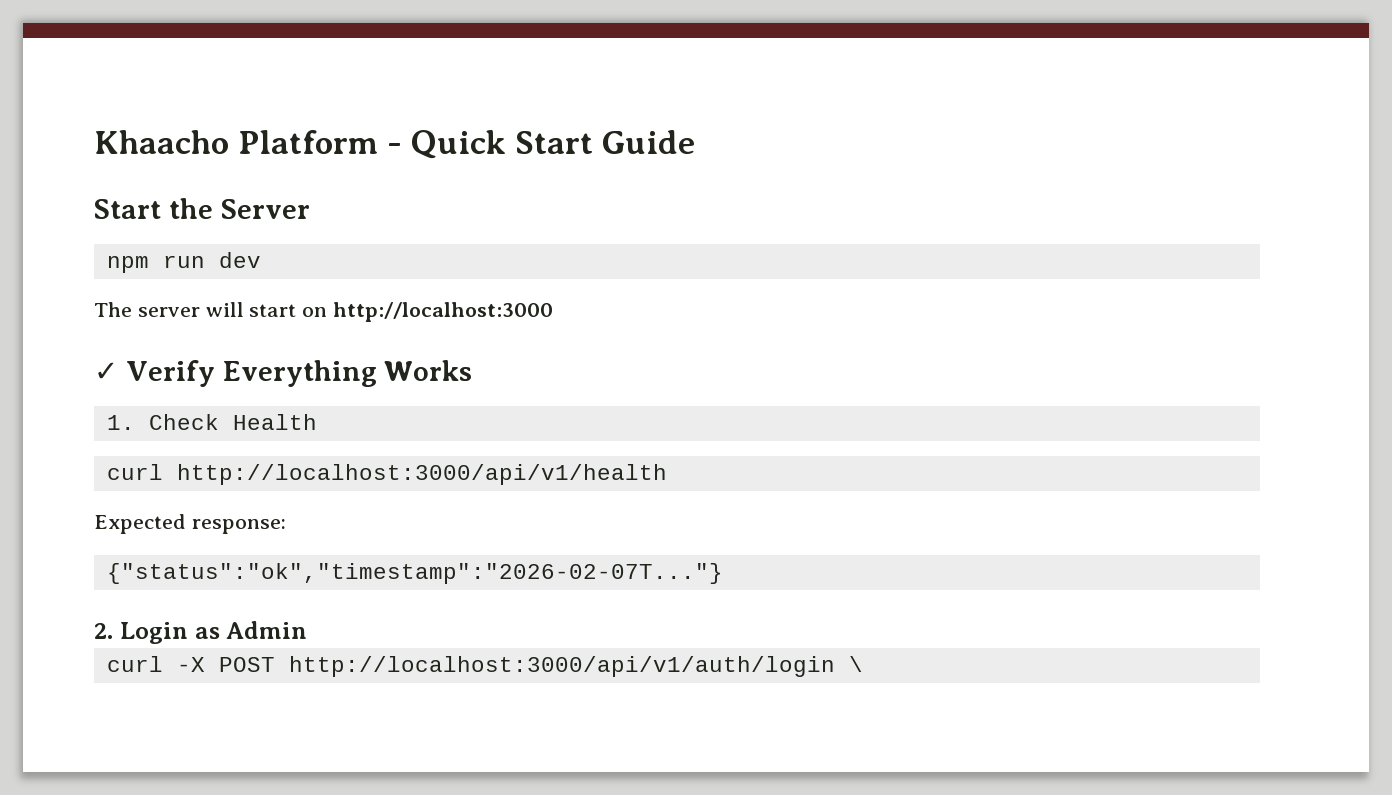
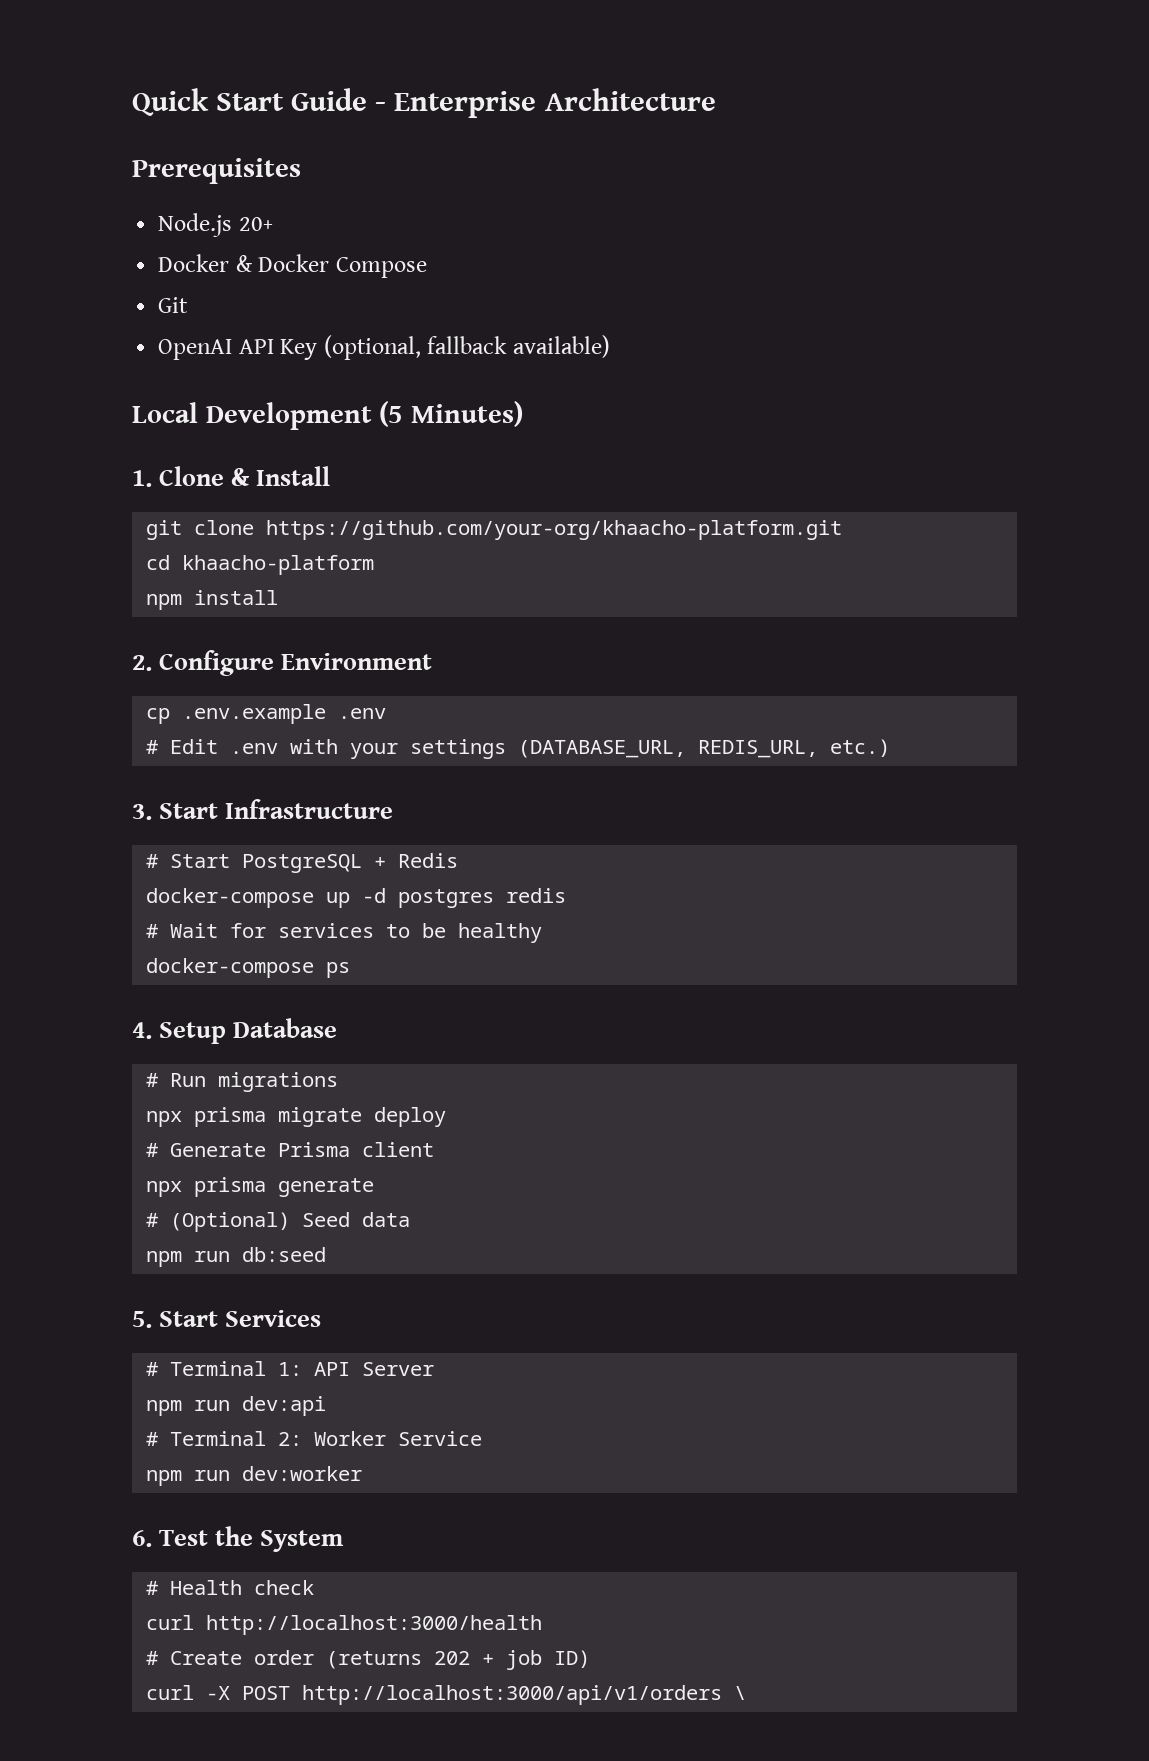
- Khaacho Platform - Quick Start Guide
- Start the Server
- npm run dev
- The server will start on http://localhost:3000
- ✓ Verify Everything Works
- 1. Check Health
- curl http://localhost:3000/api/v1/health
- Expected response:
- {"status":"ok","timestamp":"2026-02-07T..."}
- 2. Login as Admin
+ Quick Start Guide - Enterprise Architecture
+ Prerequisites
+ Node.js 20+
+ Docker & Docker Compose
+ Git
+ OpenAI API Key (optional, fallback available)
+ Local Development (5 Minutes)
+ 1. Clone & Install
+ git clone https://github.com/your-org/khaacho-platform.git
+ cd khaacho-platform
+ npm install
+ 2. Configure Environment
+ cp .env.example .env
+ # Edit .env with your settings (DATABASE_URL, REDIS_URL, etc.)
+ 3. Start Infrastructure
+ # Start PostgreSQL + Redis
+ docker-compose up -d postgres redis
+ # Wait for services to be healthy
+ docker-compose ps
+ 4. Setup Database
+ # Run migrations
+ npx prisma migrate deploy
+ # Generate Prisma client
+ npx prisma generate
+ # (Optional) Seed data
+ npm run db:seed
+ 5. Start Services
+ # Terminal 1: API Server
+ npm run dev:api
+ # Terminal 2: Worker Service
+ npm run dev:worker
+ 6. Test the System
+ # Health check
+ curl http://localhost:3000/health
+ # Create order (returns 202 + job ID)
- curl -X POST http://localhost:3000/api/v1/auth/login \
+ curl -X POST http://localhost:3000/api/v1/orders \

